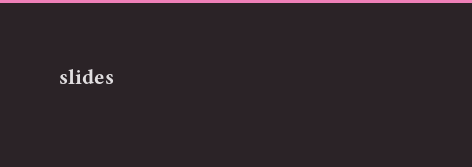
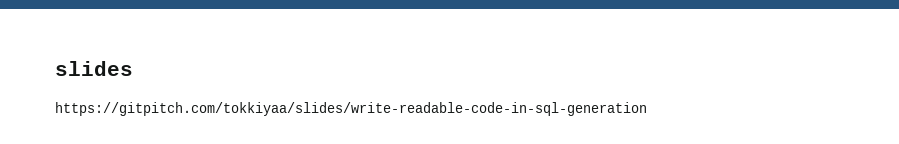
+ https://gitpitch.com/tokkiyaa/slides/write-readable-code-in-sql-generation

